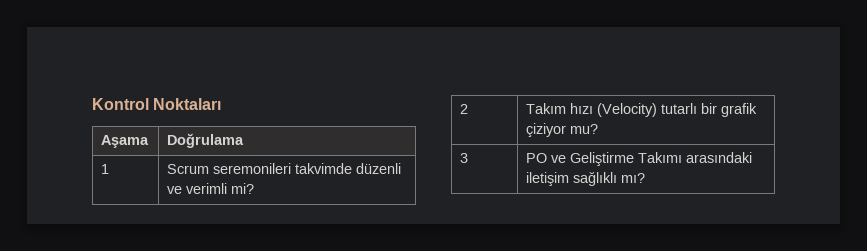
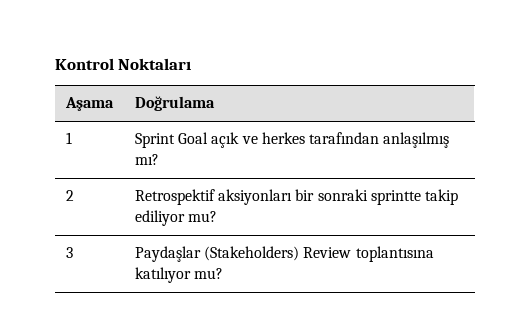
- 1 | Scrum seremonileri takvimde düzenli ve verimli mi?
- 2 | Takım hızı (Velocity) tutarlı bir grafik çiziyor mu?
- 3 | PO ve Geliştirme Takımı arasındaki iletişim sağlıklı mı?
+ 1 | Sprint Goal açık ve herkes tarafından anlaşılmış mı?
+ 2 | Retrospektif aksiyonları bir sonraki sprintte takip ediliyor mu?
+ 3 | Paydaşlar (Stakeholders) Review toplantısına katılıyor mu?

